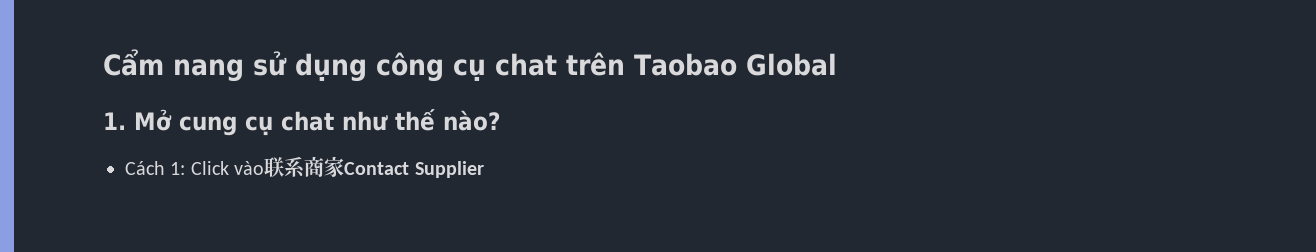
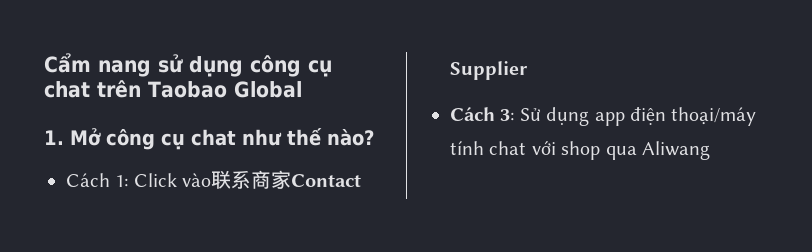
- 1. Mở cung cụ chat như thế nào?
+ 1. Mở công cụ chat như thế nào?
+ Cách 3: Sử dụng app điện thoại/máy tính chat với shop qua Aliwang

